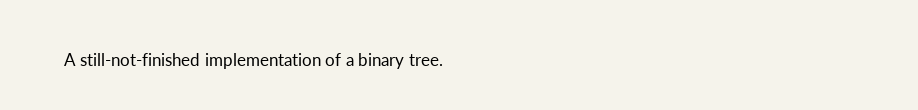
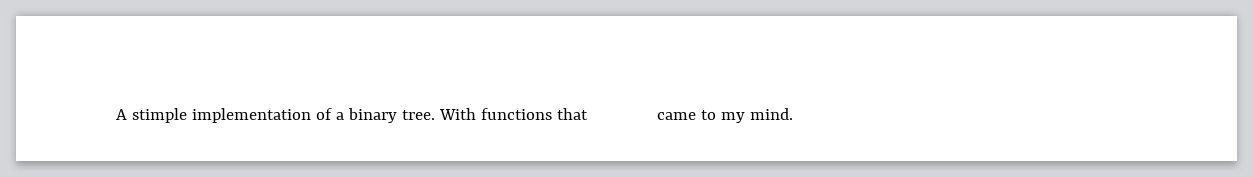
- A still-not-finished implementation of a binary tree.
+ A stimple implementation of a binary tree.
+ With functions that came to my mind.

